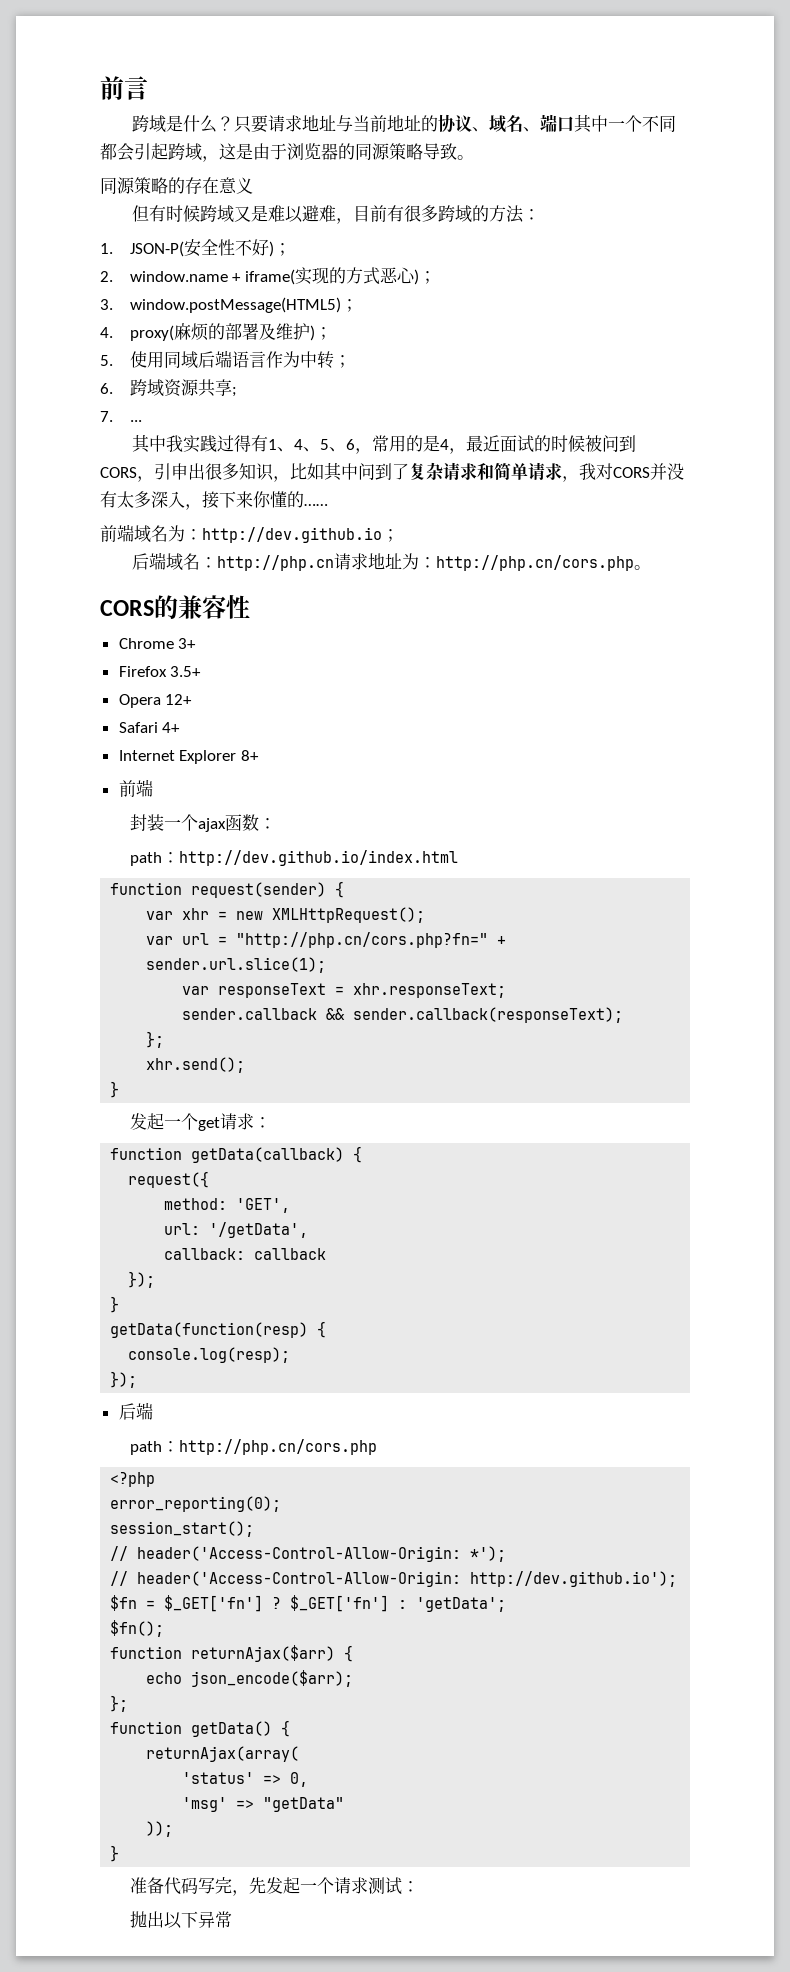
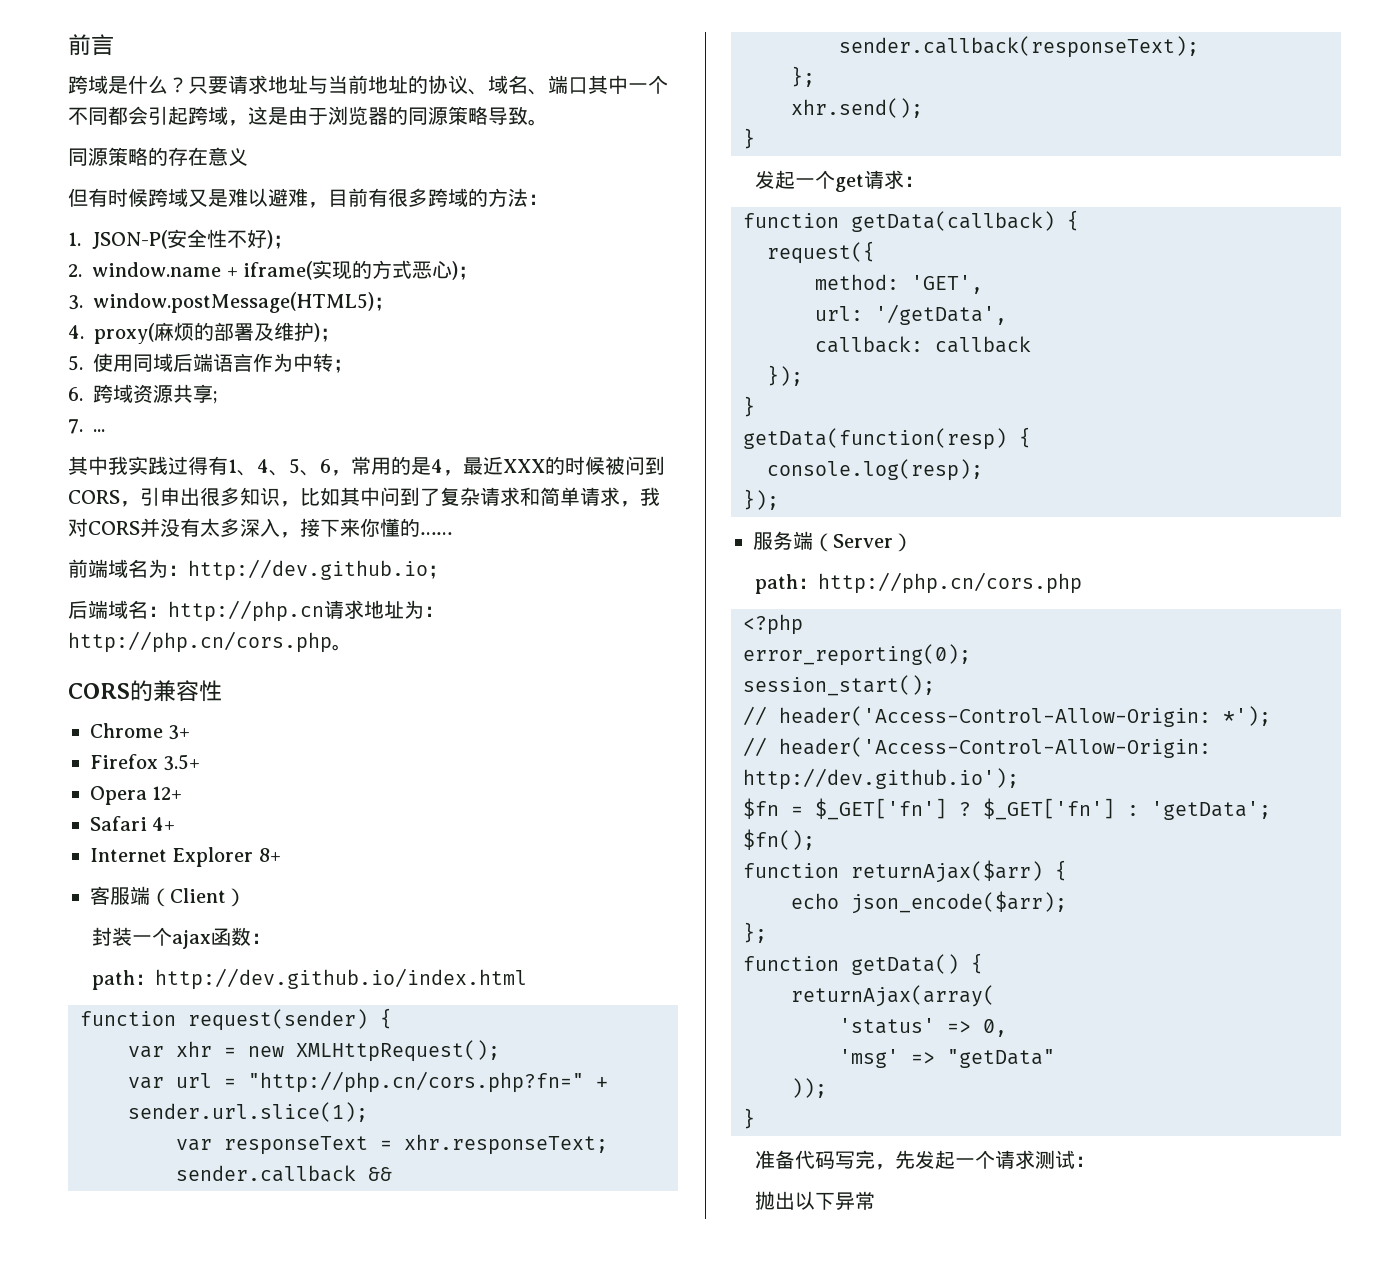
- 其中我实践过得有1、4、5、6，常用的是4，最近面试的时候被问到CORS，引申出很多知识，比如其中问到了复杂请求和简单请求，我对CORS并没有太多深入，接下来你懂的……
+ 其中我实践过得有1、4、5、6，常用的是4，最近XXX的时候被问到CORS，引申出很多知识，比如其中问到了复杂请求和简单请求，我对CORS并没有太多深入，接下来你懂的……
  Internet Explorer 8+
- 前端
+ 客服端（Client）
  console.log(resp);
  });
- 后端
+ 服务端（Server）

